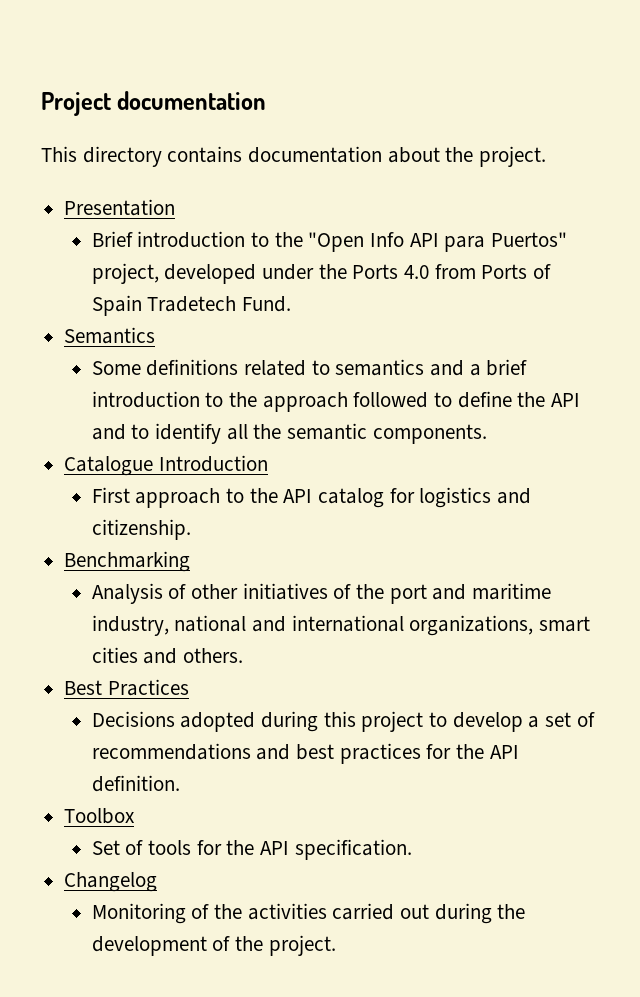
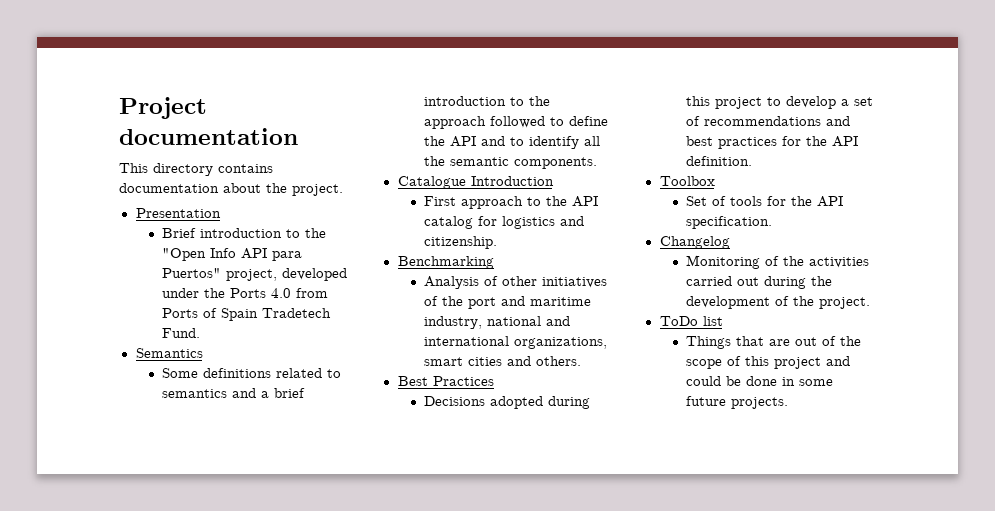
+ ToDo list
+ Things that are out of the scope of this project and could be done in some future projects.

